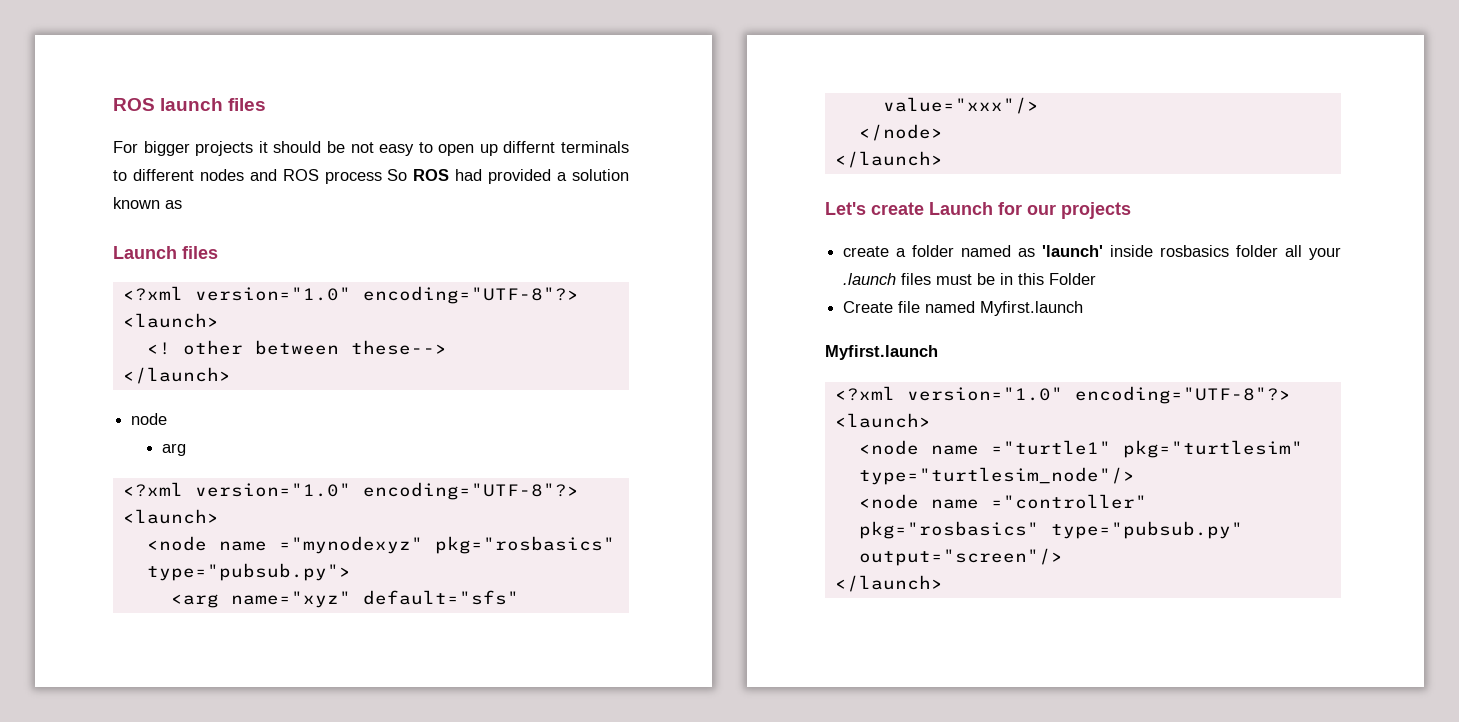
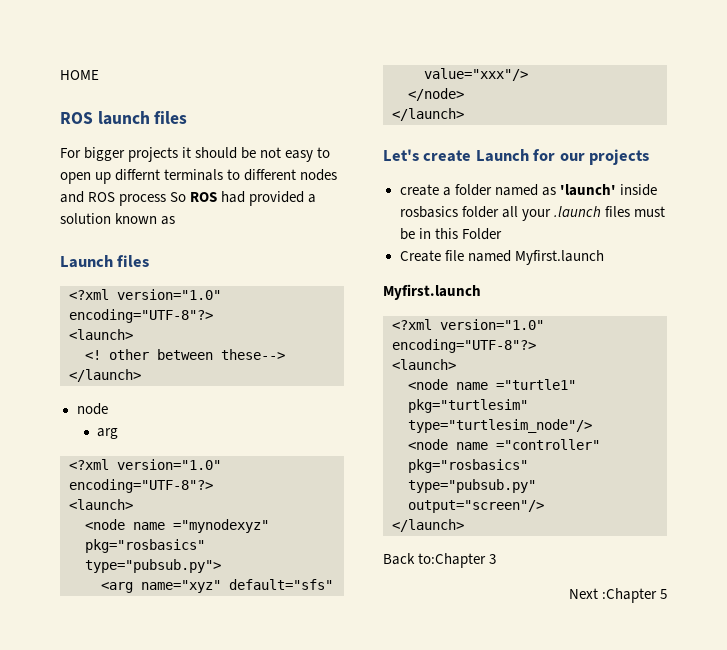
+ HOME
+ Back to:Chapter 3
+ Next :Chapter 5

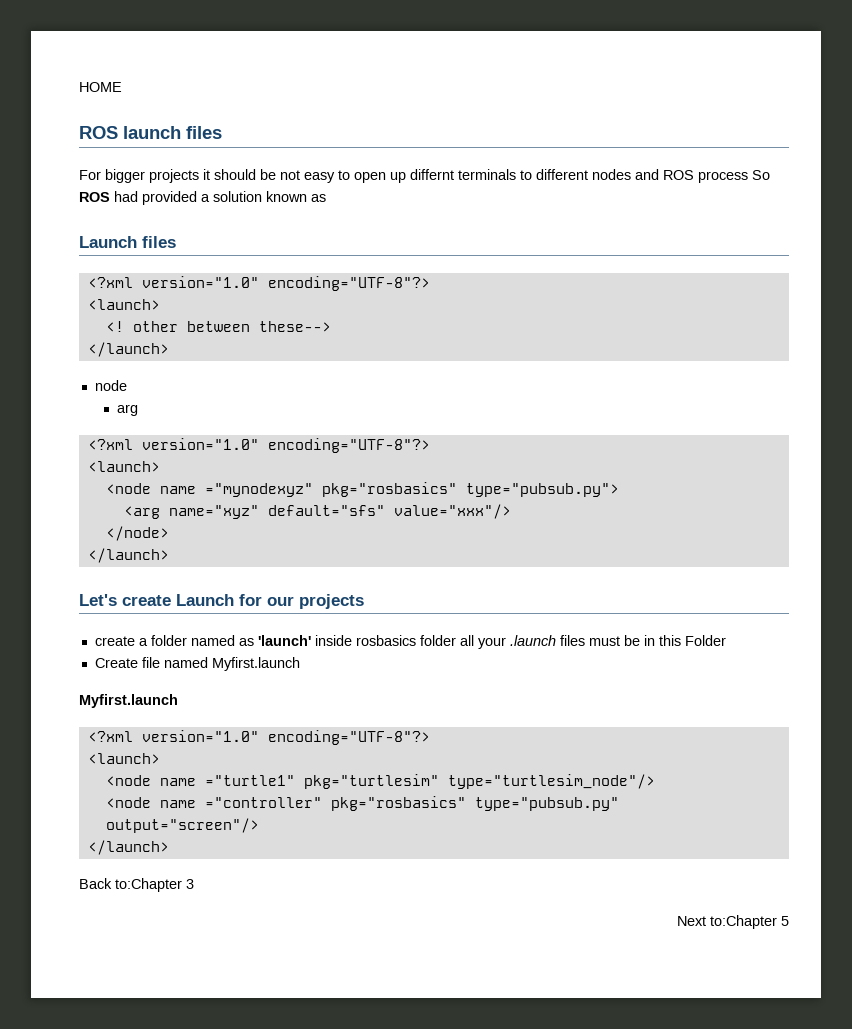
- Next :Chapter 5
+ Next to:Chapter 5

